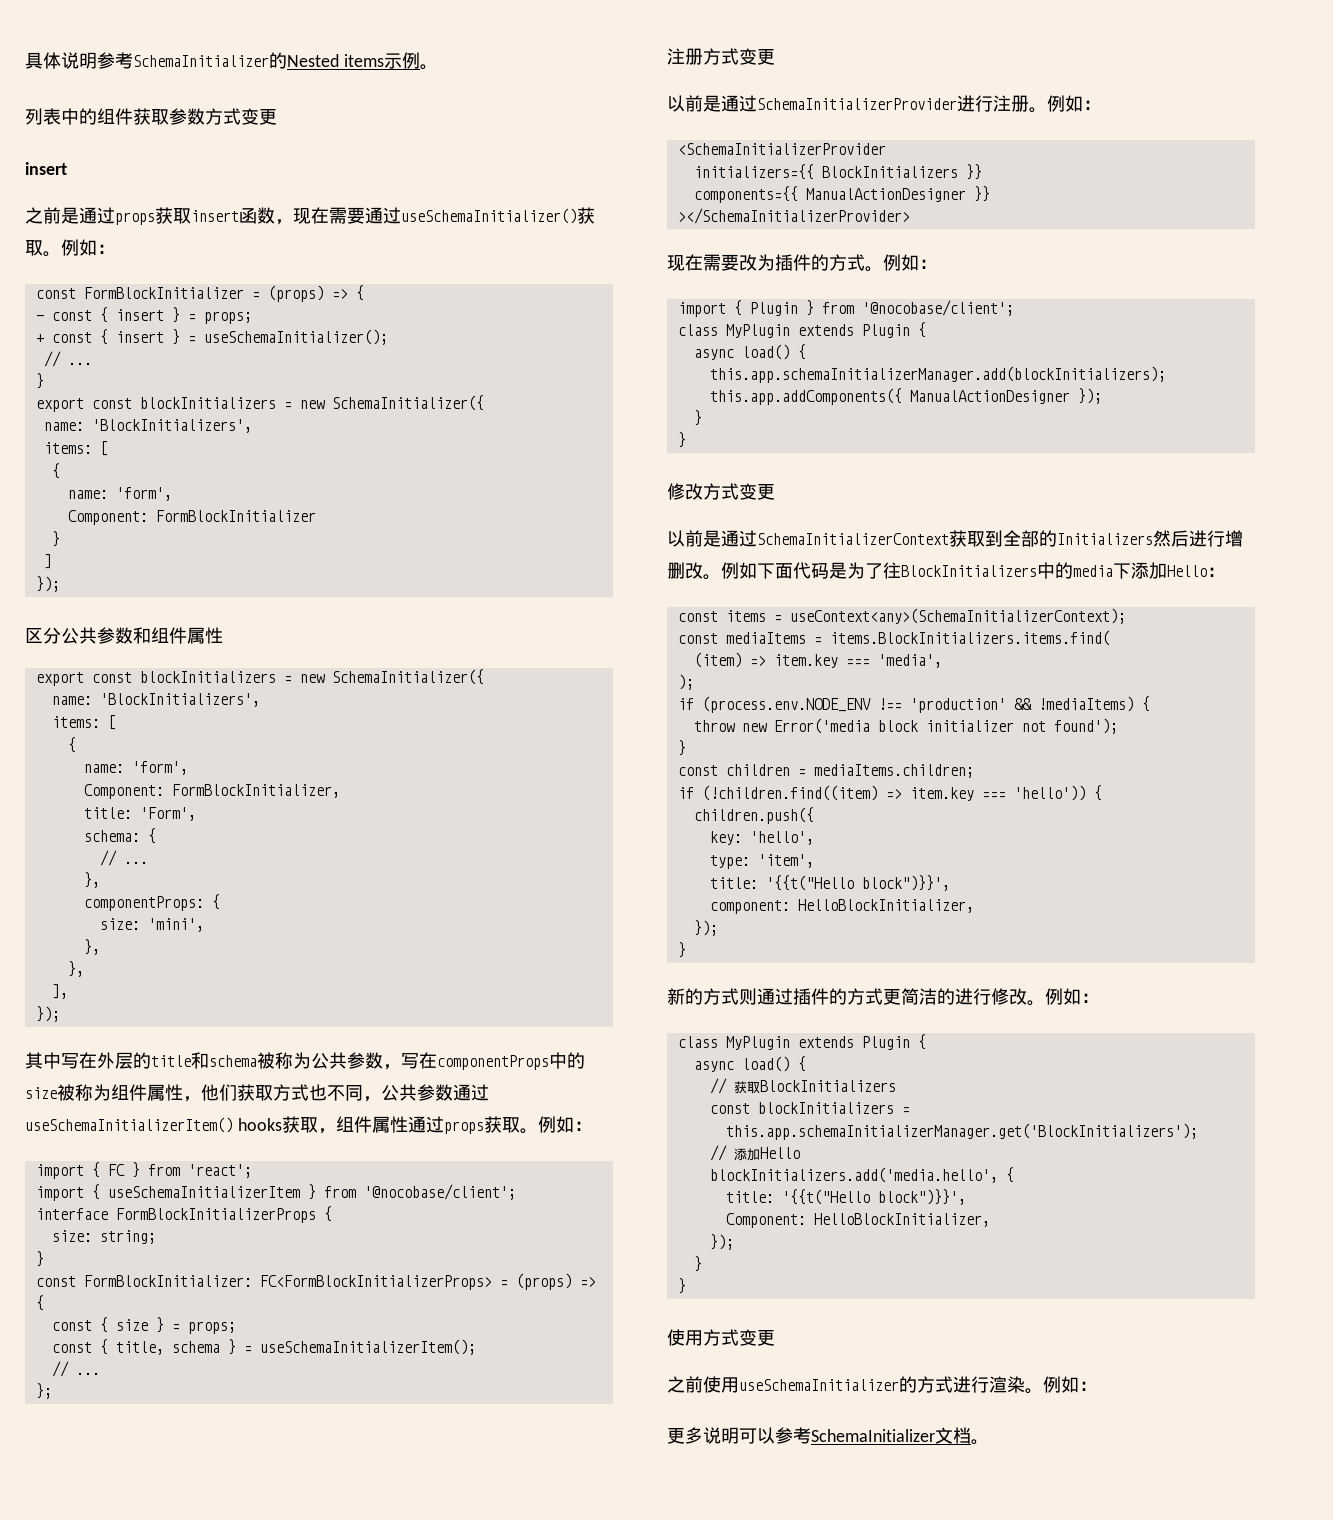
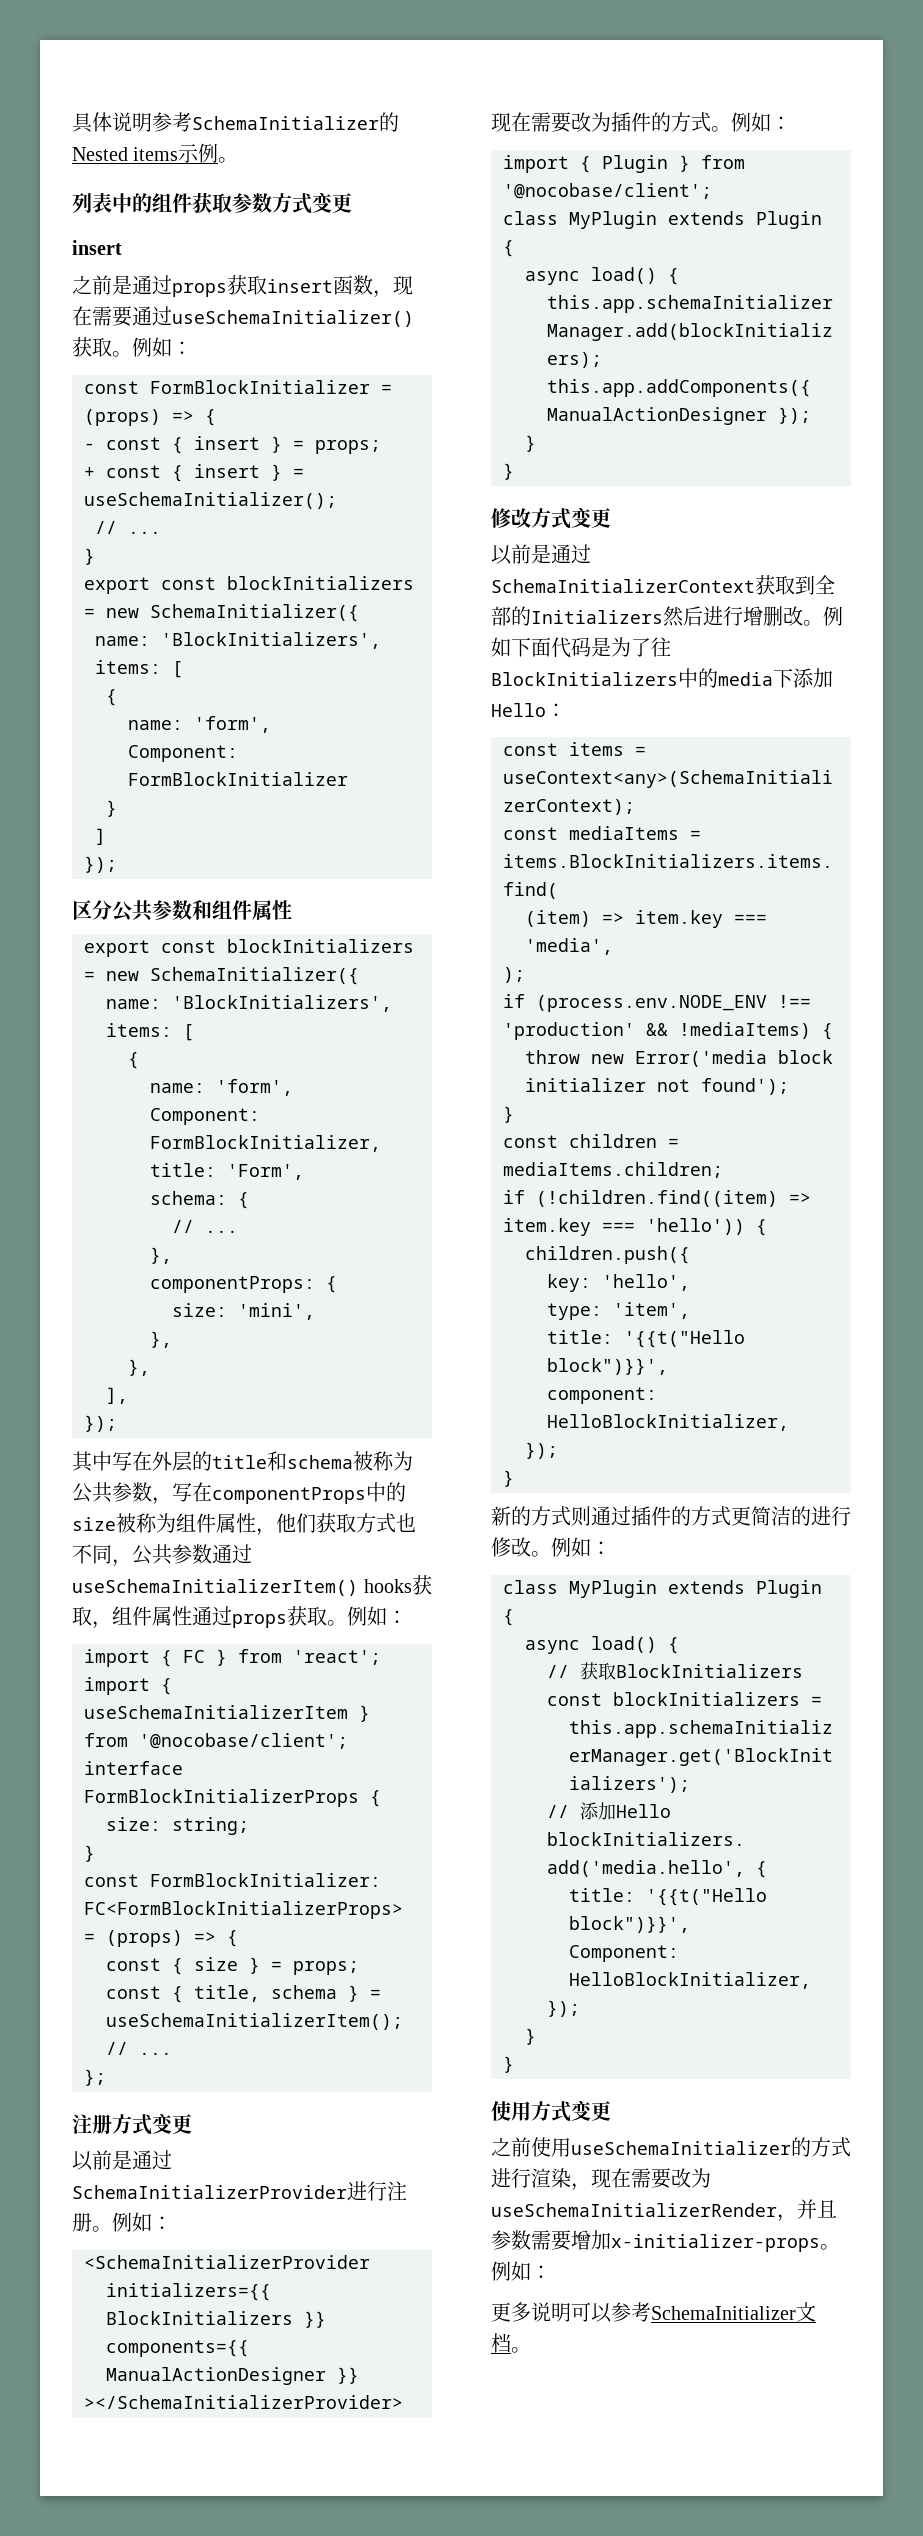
- 之前使用useSchemaInitializer的方式进行渲染。
+ 之前使用useSchemaInitializer的方式进行渲染，现在需要改为useSchemaInitializerRender，并且参数需要增加x-initializer-props。

